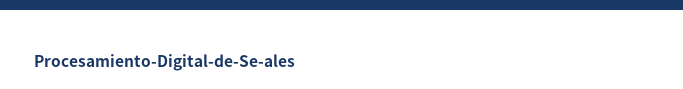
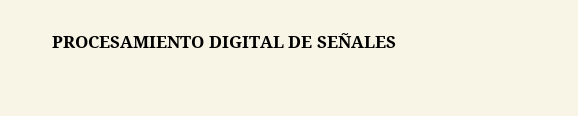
- Procesamiento-Digital-de-Se-ales
+ PROCESAMIENTO DIGITAL DE SEÑALES

